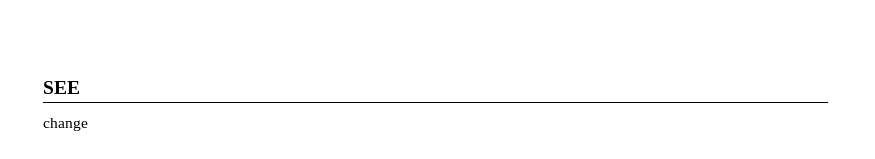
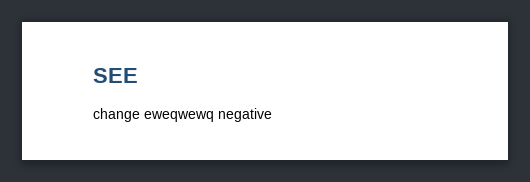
- change
+ change eweqwewq negative

